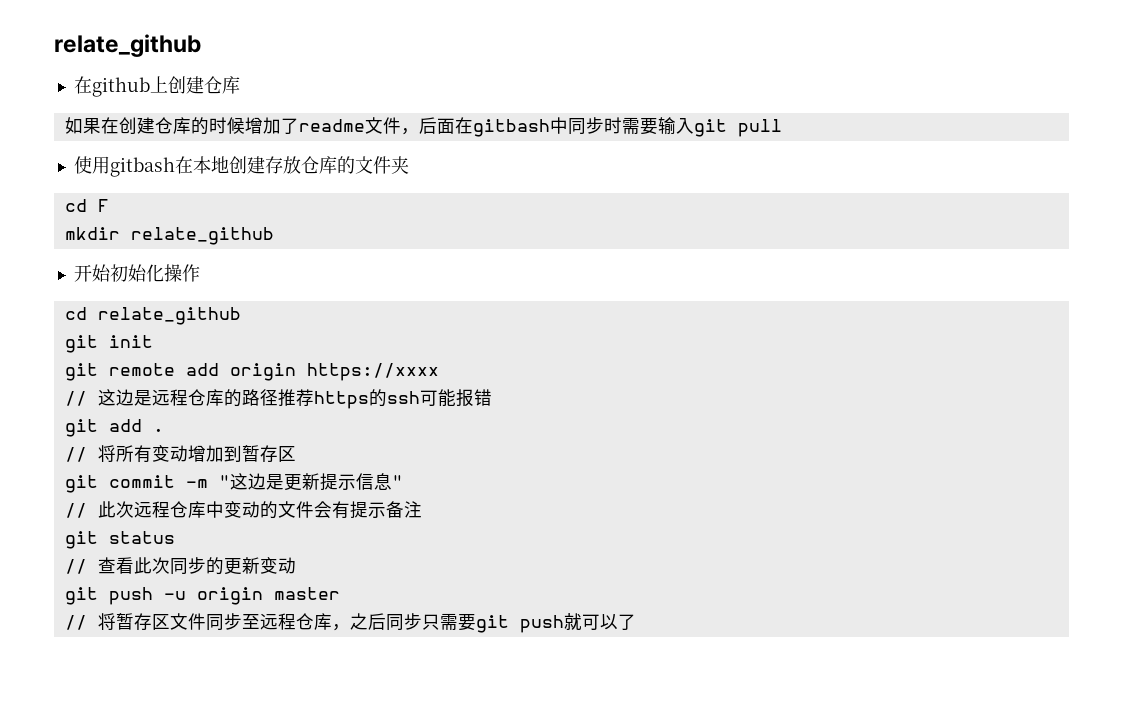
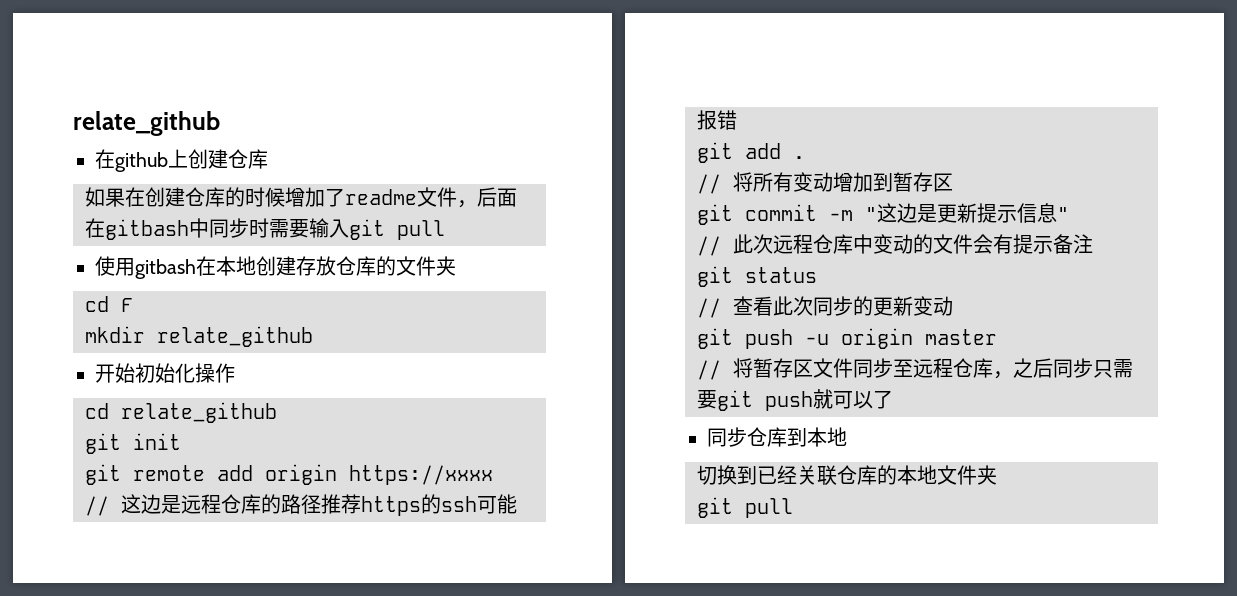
+ 同步仓库到本地
+ 切换到已经关联仓库的本地文件夹
+ git pull

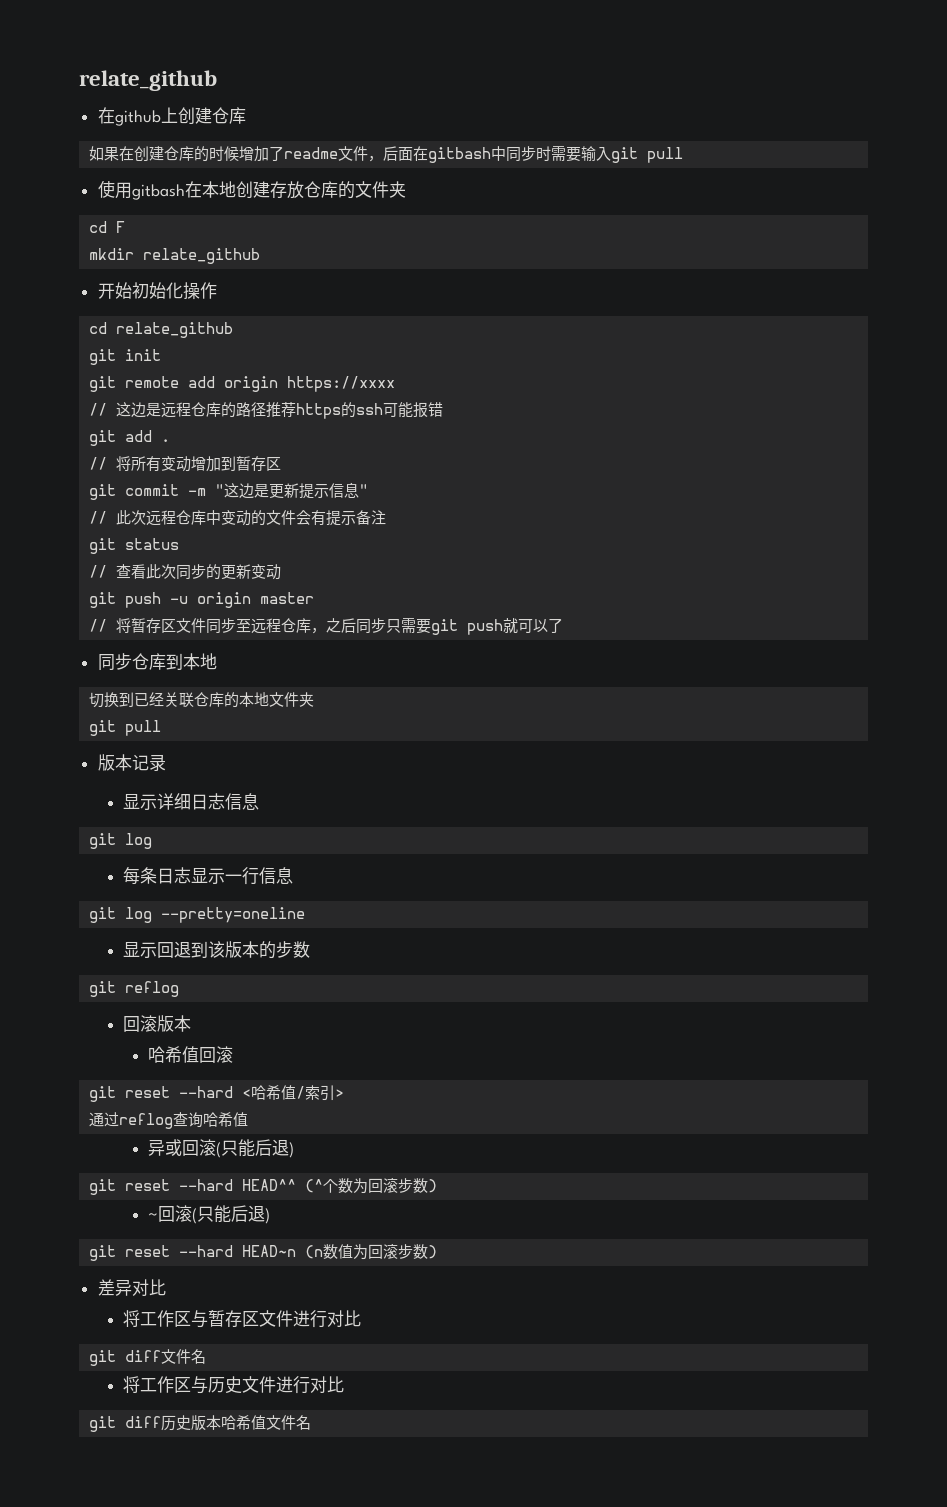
+ 版本记录
+ 显示详细日志信息
+ git log
+ 每条日志显示一行信息
+ git log --pretty=oneline
+ 显示回退到该版本的步数
+ git reflog
+ 回滚版本
+ 哈希值回滚
+ git reset --hard <哈希值/索引>
+ 通过reflog查询哈希值
+ 异或回滚(只能后退)
+ git reset --hard HEAD^^ (^个数为回滚步数)
+ ~回滚(只能后退)
+ git reset --hard HEAD~n (n数值为回滚步数)
+ 差异对比
+ 将工作区与暂存区文件进行对比
+ git diff文件名
+ 将工作区与历史文件进行对比
+ git diff历史版本哈希值文件名

